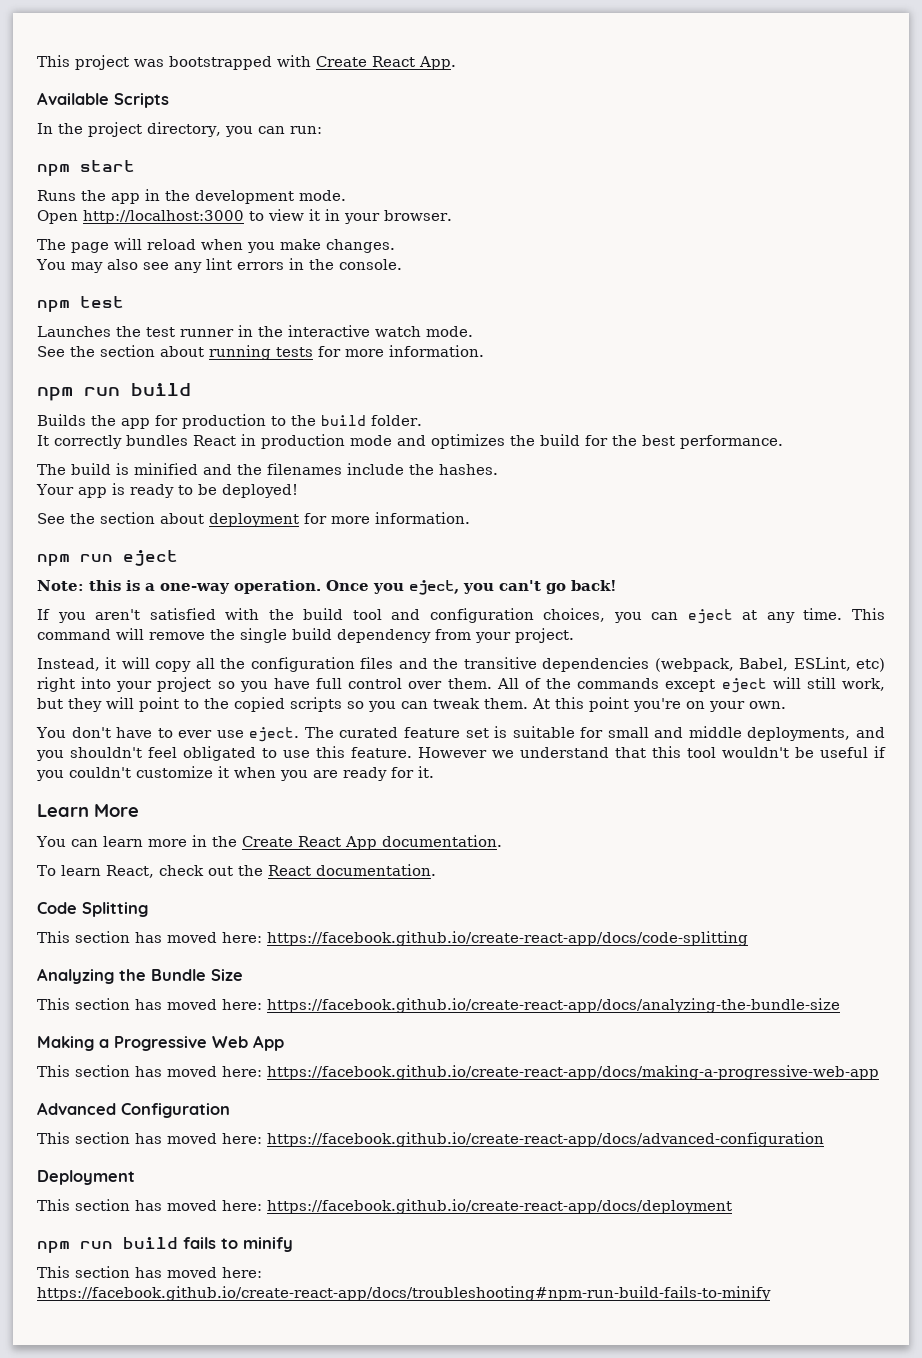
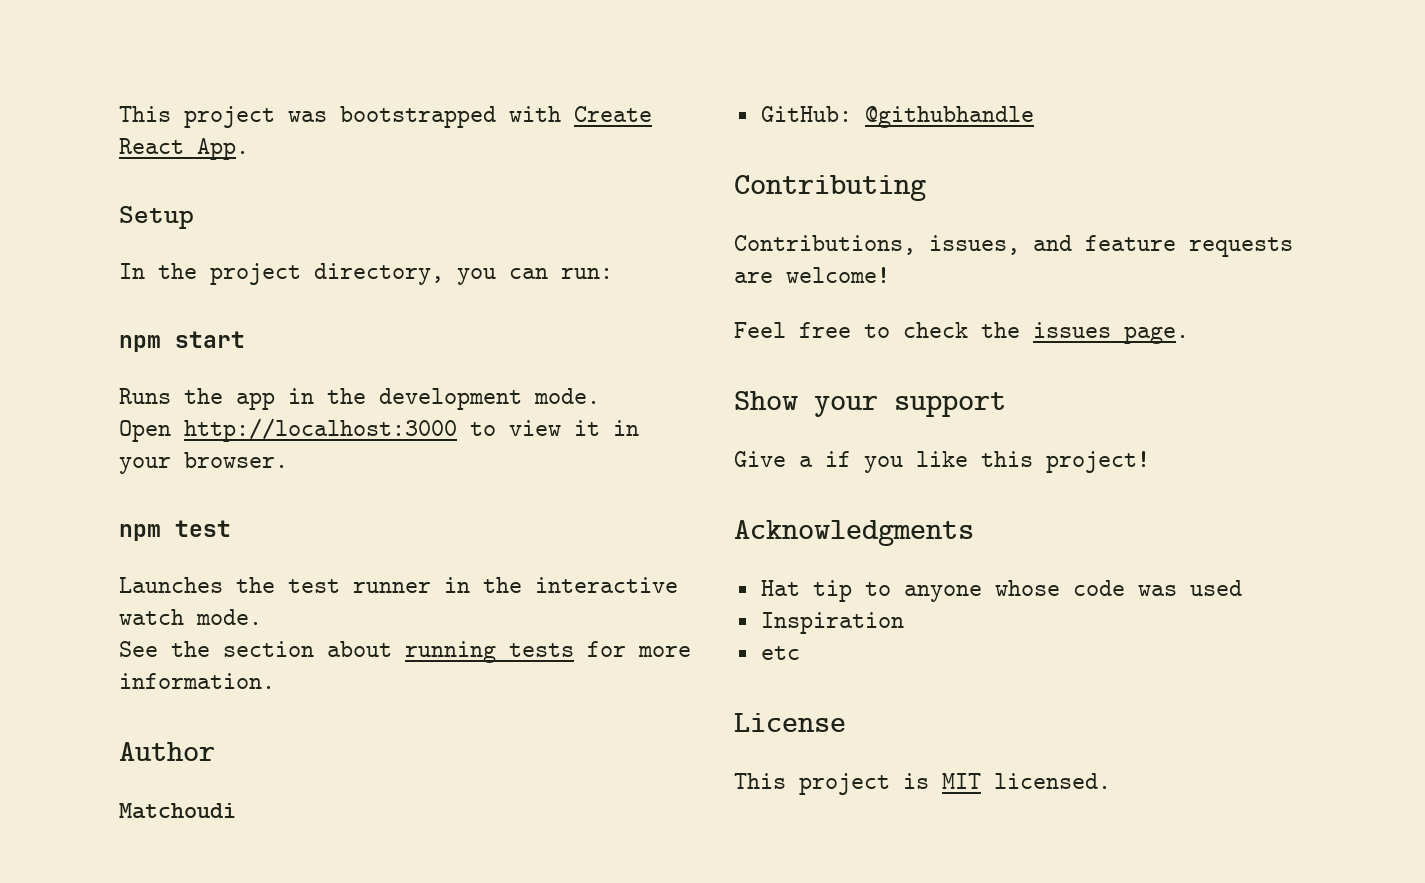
- Available Scripts
+ Setup
- The page will reload when you make changes.
- You may also see any lint errors in the console.
  See the section about running tests for more information.
- npm run build
- Builds the app for production to the build folder.
- It correctly bundles React in production mode and optimizes the build for the best performance.
- The build is minified and the filenames include the hashes.
- Your app is ready to be deployed!
- See the section about deployment for more information.
- npm run eject
- Note: this is a one-way operation. Once you eject, you can't go back!
- If you aren't satisfied with the build tool and configuration choices, you can eject at any time. This command will remove the single build dependency from your project.
- Instead, it will copy all the configuration files and the transitive dependencies (webpack, Babel, ESLint, etc) right into your project so you have full control over them. All of the commands except eject will still work, but they will point to the copied scripts so you can tweak them. At this point you're on your own.
- You don't have to ever use eject. The curated feature set is suitable for small and middle deployments, and you shouldn't feel obligated to use this feature. However we understand that this tool wouldn't be useful if you couldn't customize it when you are ready for it.
- Learn More
- You can learn more in the Create React App documentation.
- To learn React, check out the React documentation.
- Code Splitting
- This section has moved here: https://facebook.github.io/create-react-app/docs/code-splitting
- Analyzing the Bundle Size
- This section has moved here: https://facebook.github.io/create-react-app/docs/analyzing-the-bundle-size
- Making a Progressive Web App
- This section has moved here: https://facebook.github.io/create-react-app/docs/making-a-progressive-web-app
- Advanced Configuration
- This section has moved here: https://facebook.github.io/create-react-app/docs/advanced-configuration
- Deployment
- This section has moved here: https://facebook.github.io/create-react-app/docs/deployment
- npm run build fails to minify
- This section has moved here: https://facebook.github.io/create-react-app/docs/troubleshooting#npm-run-build-fails-to-minify
+ Author
+ Matchoudi
+ GitHub: @githubhandle
+ Contributing
+ Contributions, issues, and feature requests are welcome!
+ Feel free to check the issues page.
+ Show your support
+ Give a if you like this project!
+ Acknowledgments
+ Hat tip to anyone whose code was used
+ Inspiration
+ etc
+ License
+ This project is MIT licensed.

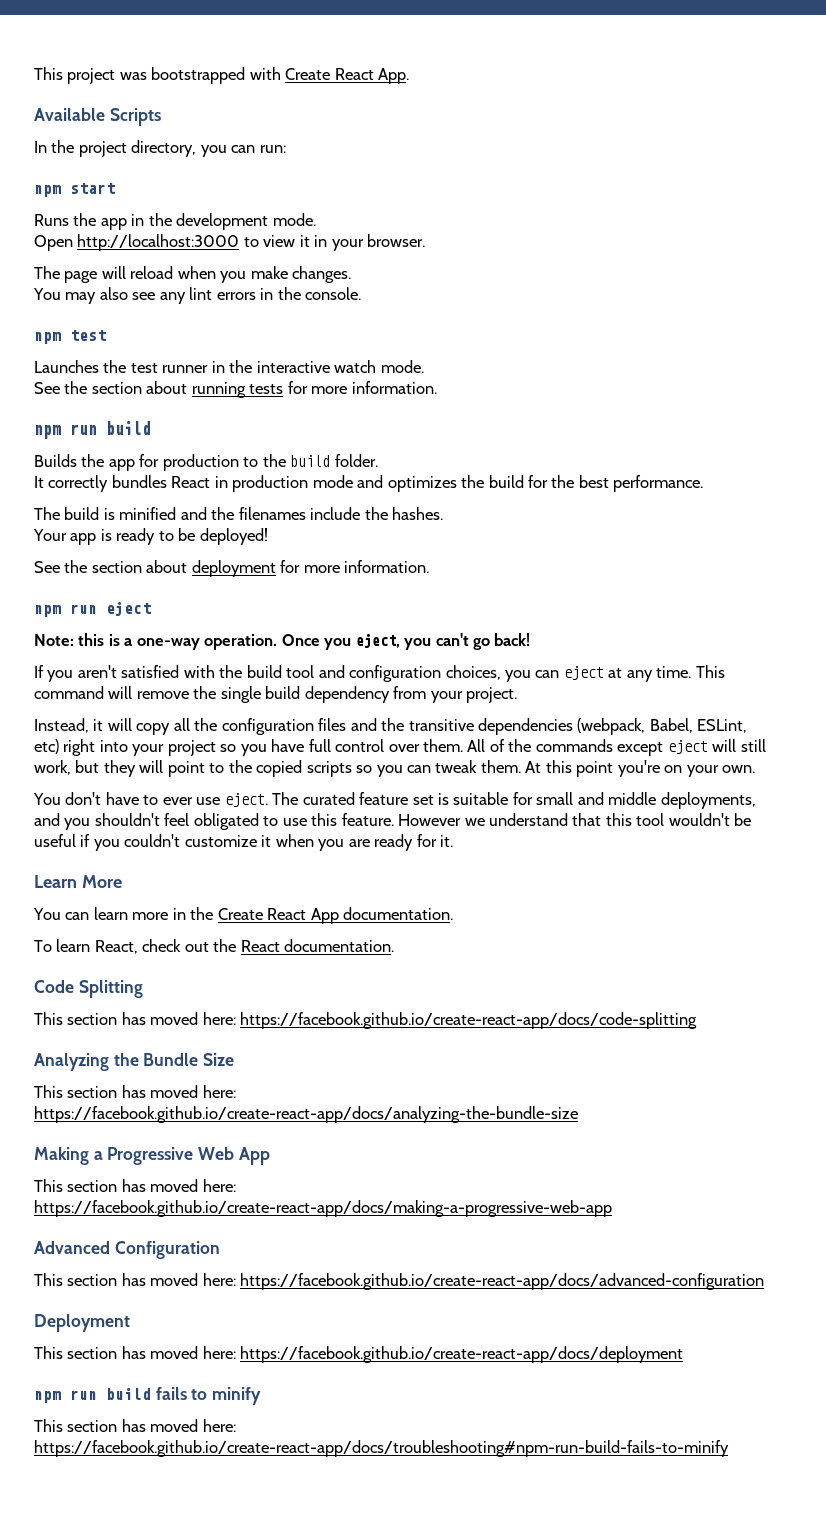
- Setup
+ Available Scripts
+ The page will reload when you make changes.
+ You may also see any lint errors in the console.
  See the section about running tests for more information.
- Author
- Matchoudi
- GitHub: @githubhandle
- Contributing
- Contributions, issues, and feature requests are welcome!
- Feel free to check the issues page.
- Show your support
- Give a if you like this project!
- Acknowledgments
- Hat tip to anyone whose code was used
- Inspiration
- etc
- License
- This project is MIT licensed.
+ npm run build
+ Builds the app for production to the build folder.
+ It correctly bundles React in production mode and optimizes the build for the best performance.
+ The build is minified and the filenames include the hashes.
+ Your app is ready to be deployed!
+ See the section about deployment for more information.
+ npm run eject
+ Note: this is a one-way operation. Once you eject, you can't go back!
+ If you aren't satisfied with the build tool and configuration choices, you can eject at any time. This command will remove the single build dependency from your project.
+ Instead, it will copy all the configuration files and the transitive dependencies (webpack, Babel, ESLint, etc) right into your project so you have full control over them. All of the commands except eject will still work, but they will point to the copied scripts so you can tweak them. At this point you're on your own.
+ You don't have to ever use eject. The curated feature set is suitable for small and middle deployments, and you shouldn't feel obligated to use this feature. However we understand that this tool wouldn't be useful if you couldn't customize it when you are ready for it.
+ Learn More
+ You can learn more in the Create React App documentation.
+ To learn React, check out the React documentation.
+ Code Splitting
+ This section has moved here: https://facebook.github.io/create-react-app/docs/code-splitting
+ Analyzing the Bundle Size
+ This section has moved here: https://facebook.github.io/create-react-app/docs/analyzing-the-bundle-size
+ Making a Progressive Web App
+ This section has moved here: https://facebook.github.io/create-react-app/docs/making-a-progressive-web-app
+ Advanced Configuration
+ This section has moved here: https://facebook.github.io/create-react-app/docs/advanced-configuration
+ Deployment
+ This section has moved here: https://facebook.github.io/create-react-app/docs/deployment
+ npm run build fails to minify
+ This section has moved here: https://facebook.github.io/create-react-app/docs/troubleshooting#npm-run-build-fails-to-minify

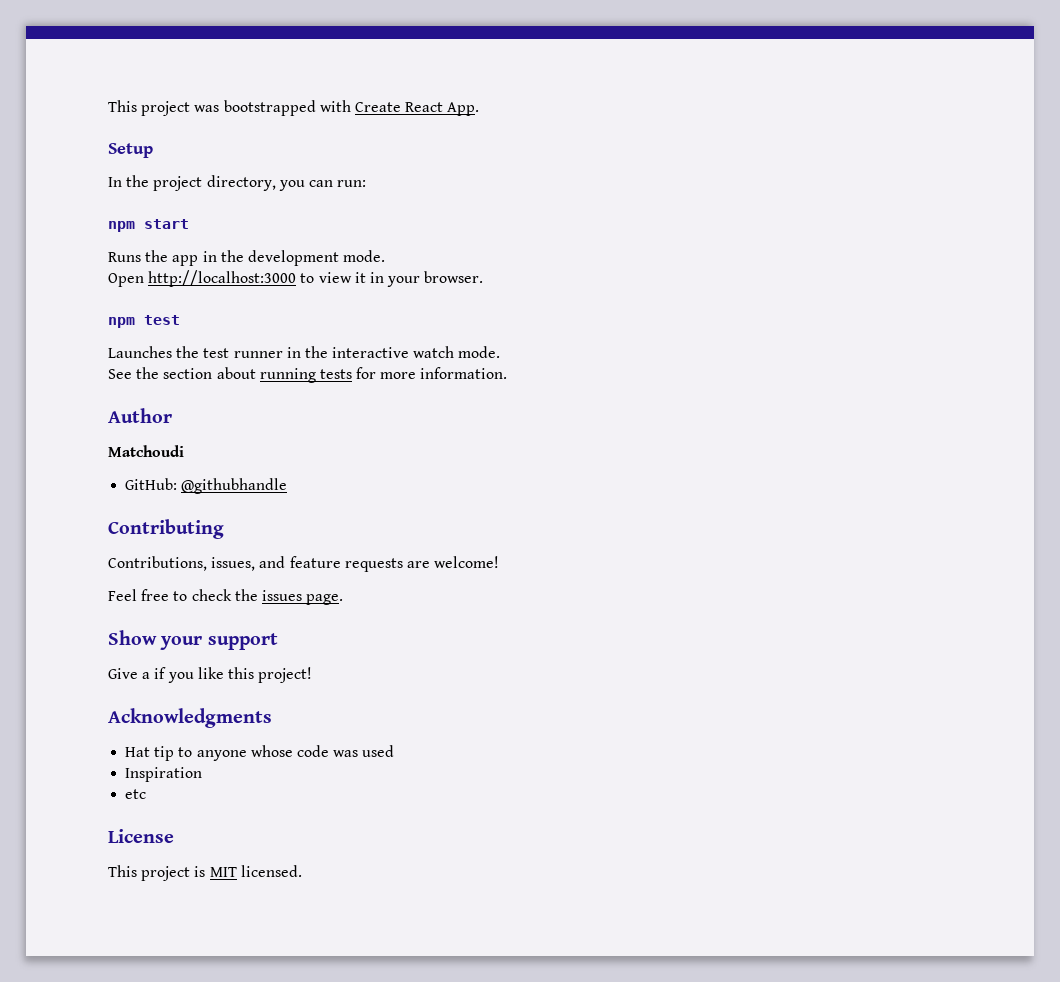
- Available Scripts
+ Setup
- The page will reload when you make changes.
- You may also see any lint errors in the console.
  See the section about running tests for more information.
- npm run build
- Builds the app for production to the build folder.
- It correctly bundles React in production mode and optimizes the build for the best performance.
- The build is minified and the filenames include the hashes.
- Your app is ready to be deployed!
- See the section about deployment for more information.
- npm run eject
- Note: this is a one-way operation. Once you eject, you can't go back!
- If you aren't satisfied with the build tool and configuration choices, you can eject at any time. This command will remove the single build dependency from your project.
- Instead, it will copy all the configuration files and the transitive dependencies (webpack, Babel, ESLint, etc) right into your project so you have full control over them. All of the commands except eject will still work, but they will point to the copied scripts so you can tweak them. At this point you're on your own.
- You don't have to ever use eject. The curated feature set is suitable for small and middle deployments, and you shouldn't feel obligated to use this feature. However we understand that this tool wouldn't be useful if you couldn't customize it when you are ready for it.
- Learn More
- You can learn more in the Create React App documentation.
- To learn React, check out the React documentation.
- Code Splitting
- This section has moved here: https://facebook.github.io/create-react-app/docs/code-splitting
- Analyzing the Bundle Size
- This section has moved here: https://facebook.github.io/create-react-app/docs/analyzing-the-bundle-size
- Making a Progressive Web App
- This section has moved here: https://facebook.github.io/create-react-app/docs/making-a-progressive-web-app
- Advanced Configuration
- This section has moved here: https://facebook.github.io/create-react-app/docs/advanced-configuration
- Deployment
- This section has moved here: https://facebook.github.io/create-react-app/docs/deployment
- npm run build fails to minify
- This section has moved here: https://facebook.github.io/create-react-app/docs/troubleshooting#npm-run-build-fails-to-minify
+ Author
+ Matchoudi
+ GitHub: @githubhandle
+ Contributing
+ Contributions, issues, and feature requests are welcome!
+ Feel free to check the issues page.
+ Show your support
+ Give a if you like this project!
+ Acknowledgments
+ Hat tip to anyone whose code was used
+ Inspiration
+ etc
+ License
+ This project is MIT licensed.

